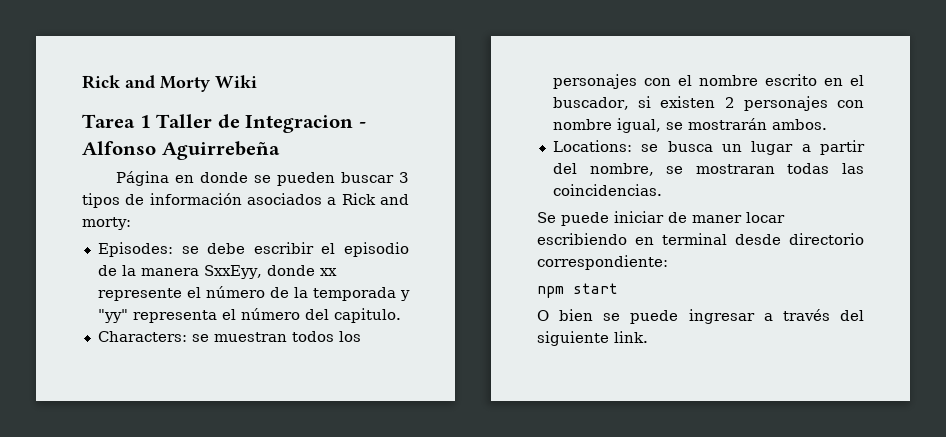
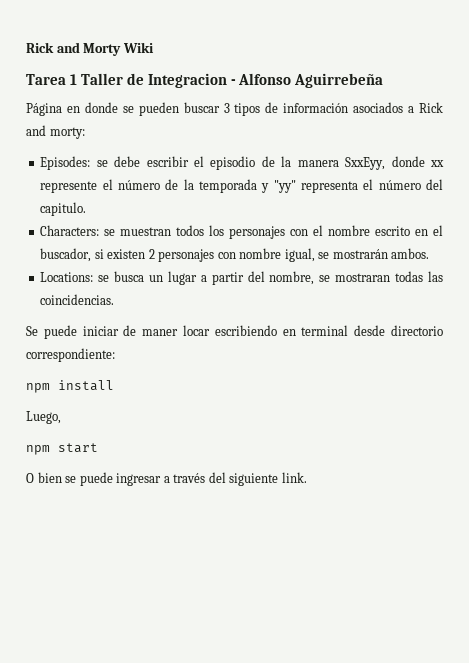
+ npm install
+ Luego,

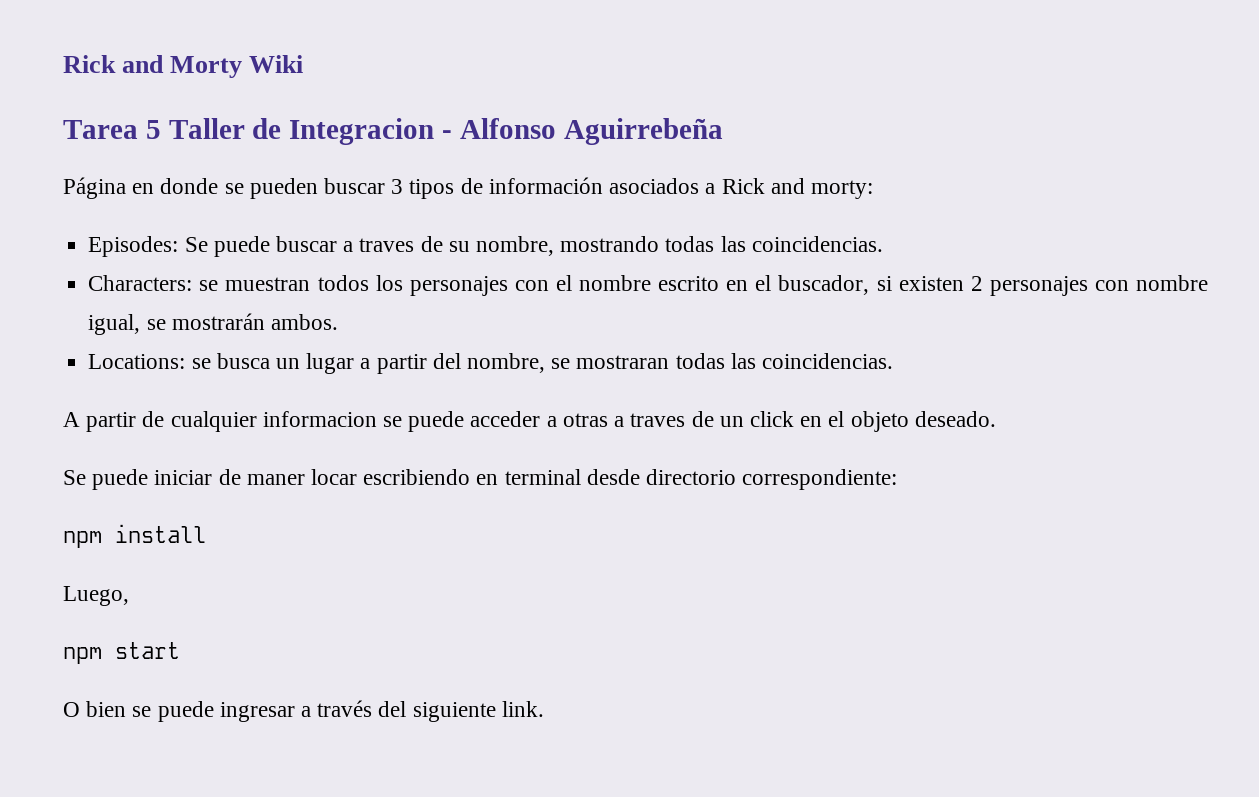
- Tarea 1 Taller de Integracion - Alfonso Aguirrebeña
+ Tarea 5 Taller de Integracion - Alfonso Aguirrebeña
- Episodes: se debe escribir el episodio de la manera SxxEyy, donde xx represente el número de la temporada y "yy" representa el número del capitulo.
+ Episodes: Se puede buscar a traves de su nombre, mostrando todas las coincidencias.
+ A partir de cualquier informacion se puede acceder a otras a traves de un click en el objeto deseado.

